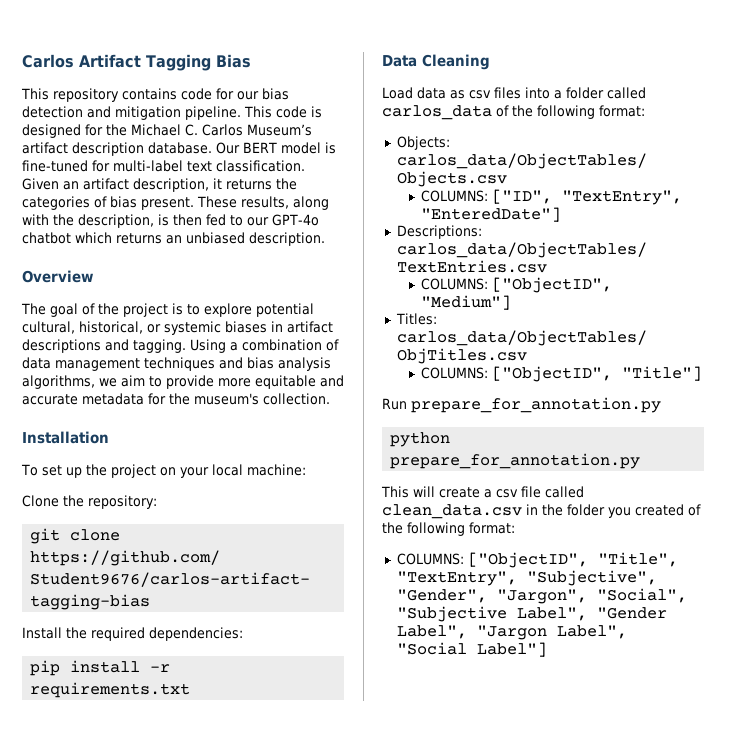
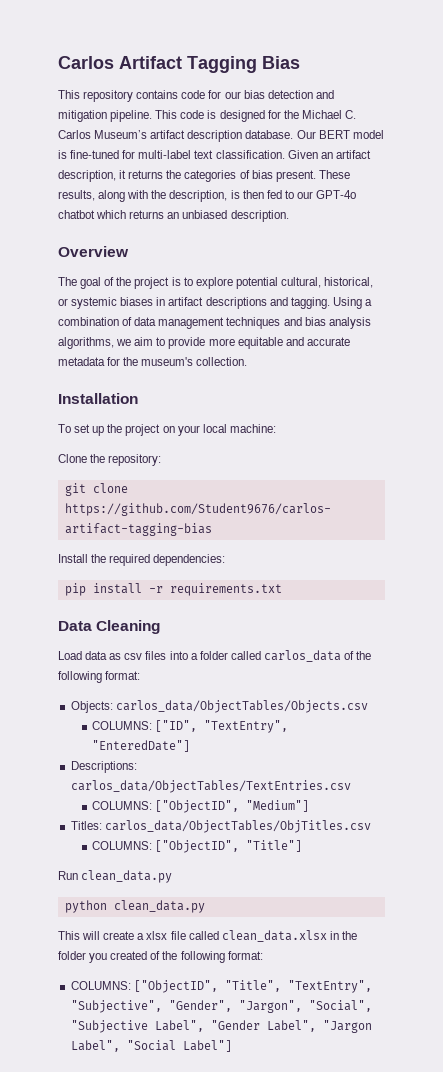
- Run prepare_for_annotation.py
+ Run clean_data.py
- python prepare_for_annotation.py
+ python clean_data.py
- This will create a csv file called clean_data.csv in the folder you created of the following format:
+ This will create a xlsx file called clean_data.xlsx in the folder you created of the following format:

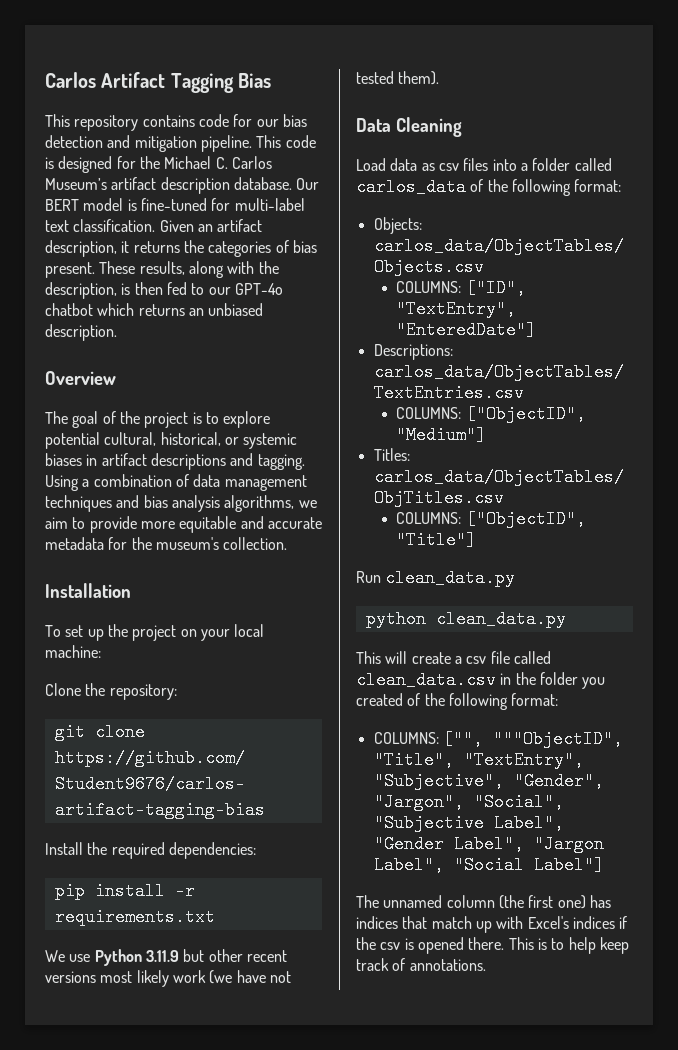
+ We use Python 3.11.9 but other recent versions most likely work (we have not tested them).
- This will create a xlsx file called clean_data.xlsx in the folder you created of the following format:
+ This will create a csv file called clean_data.csv in the folder you created of the following format:
- COLUMNS: ["ObjectID", "Title", "TextEntry", "Subjective", "Gender", "Jargon", "Social", "Subjective Label", "Gender Label", "Jargon Label", "Social Label"]
+ COLUMNS: ["", """ObjectID", "Title", "TextEntry", "Subjective", "Gender", "Jargon", "Social", "Subjective Label", "Gender Label", "Jargon Label", "Social Label"]
+ The unnamed column (the first one) has indices that match up with Excel's indices if the csv is opened there. This is to help keep track of annotations.

